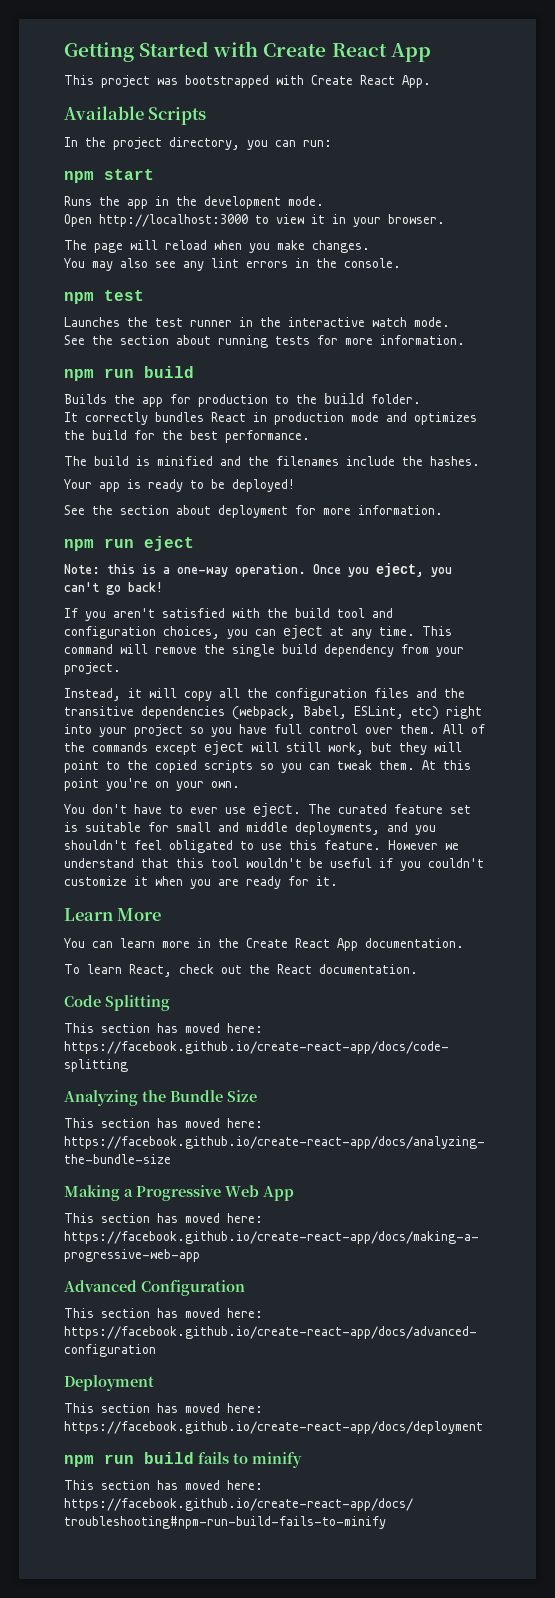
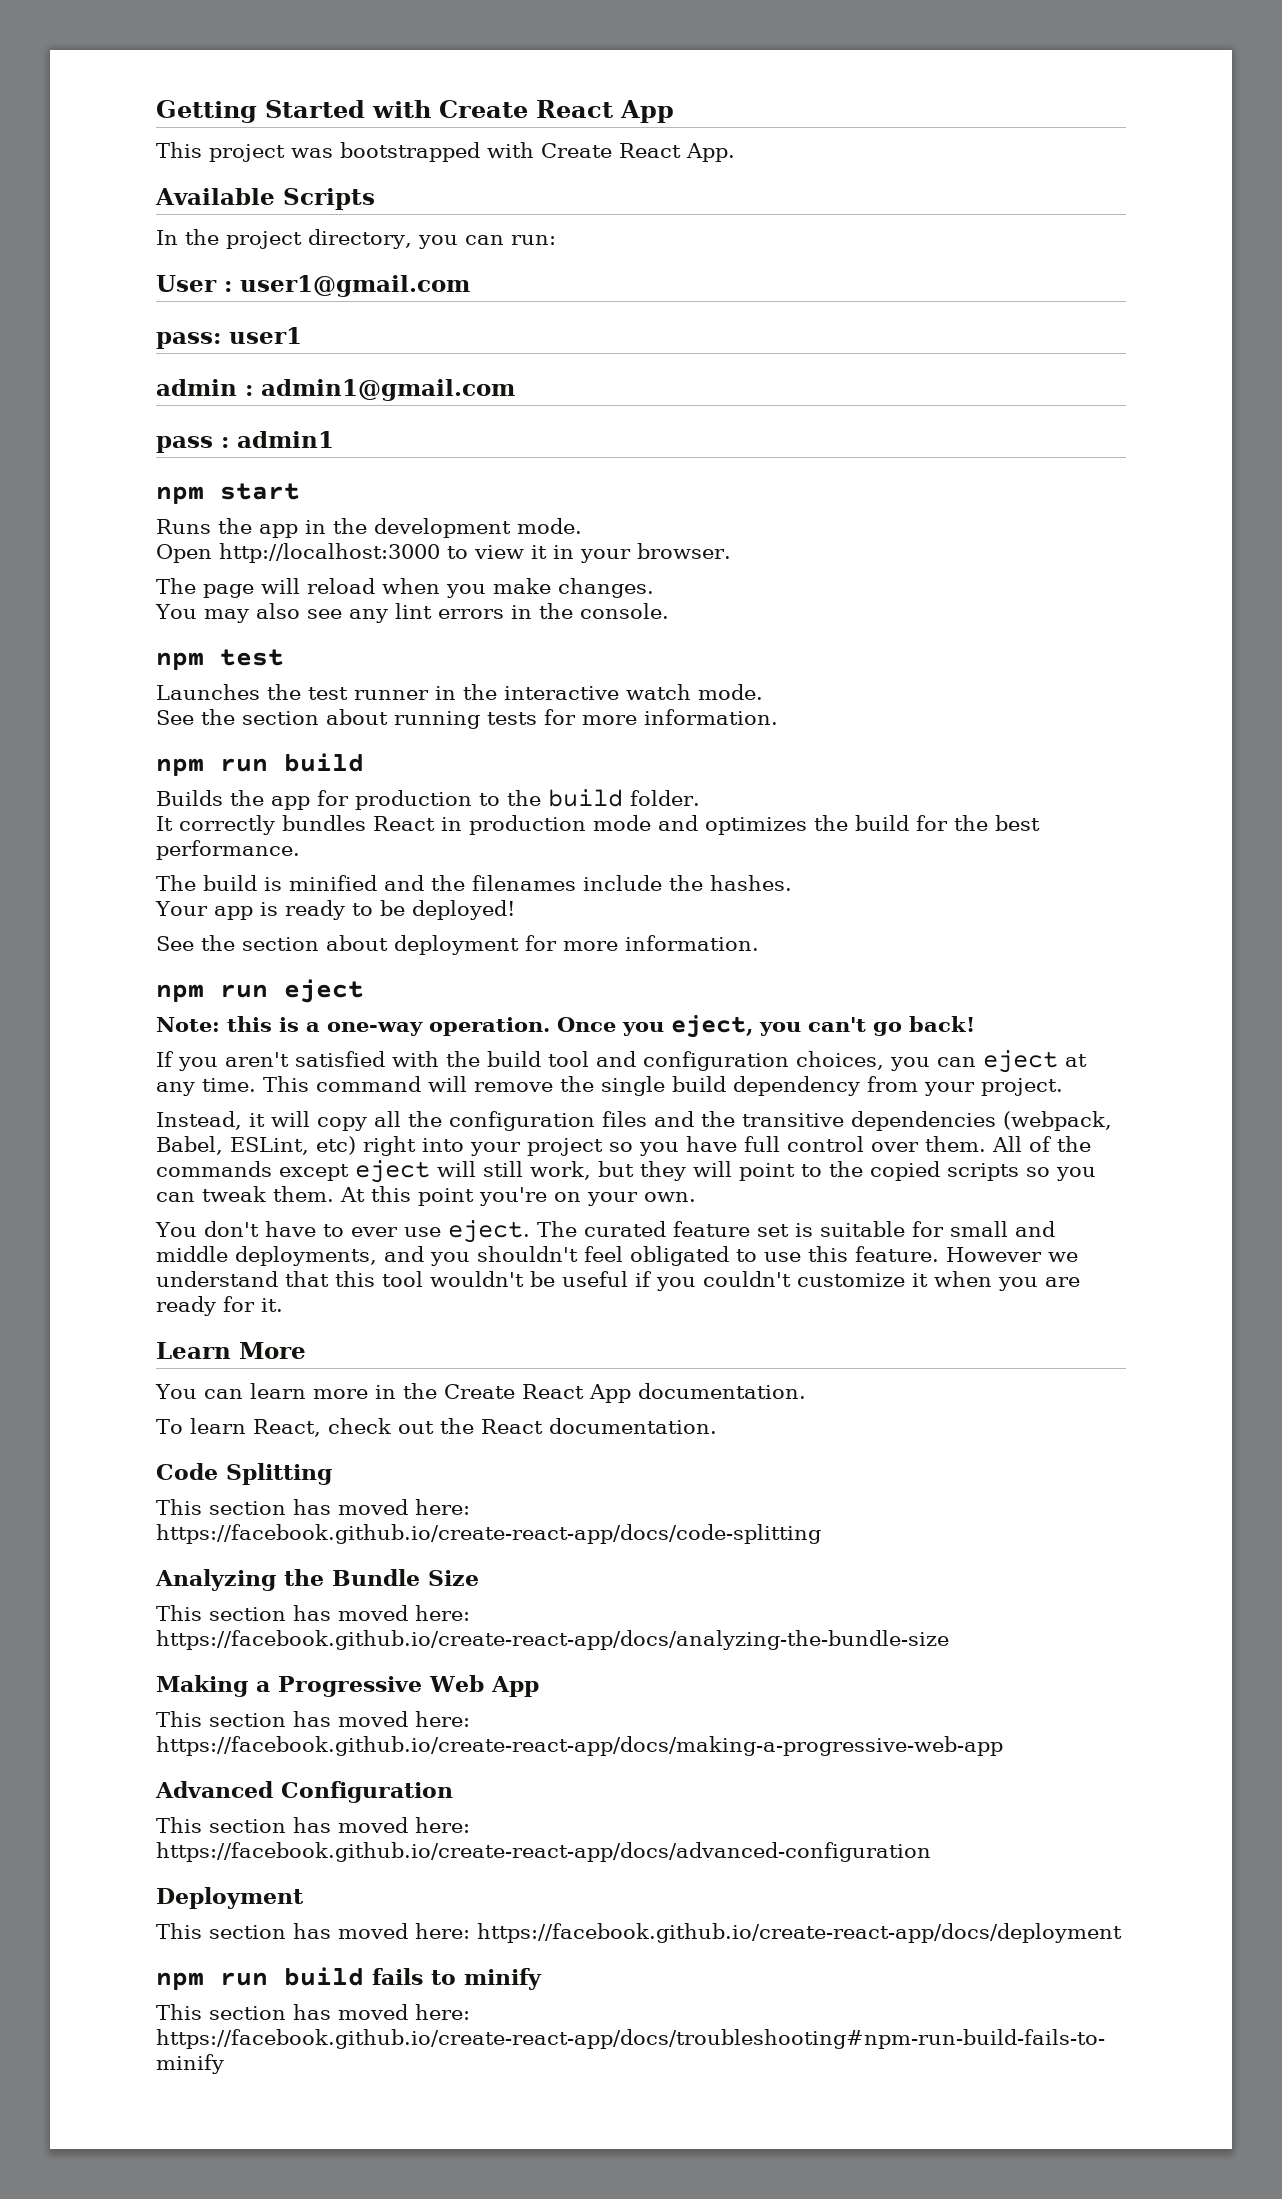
+ User : user1@gmail.com
+ pass: user1
+ admin : admin1@gmail.com
+ pass : admin1

